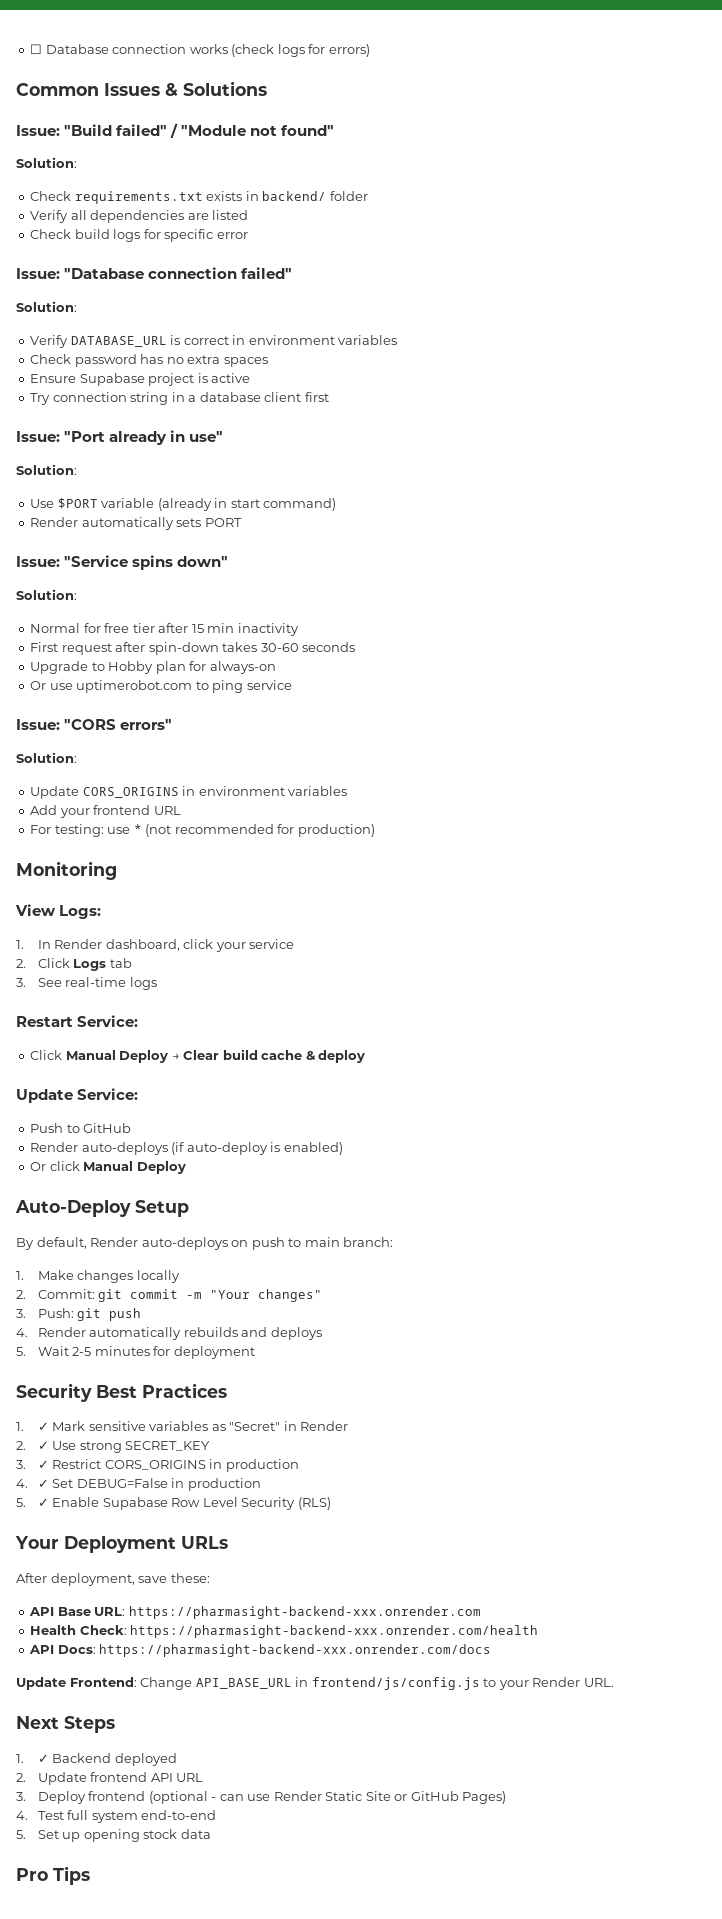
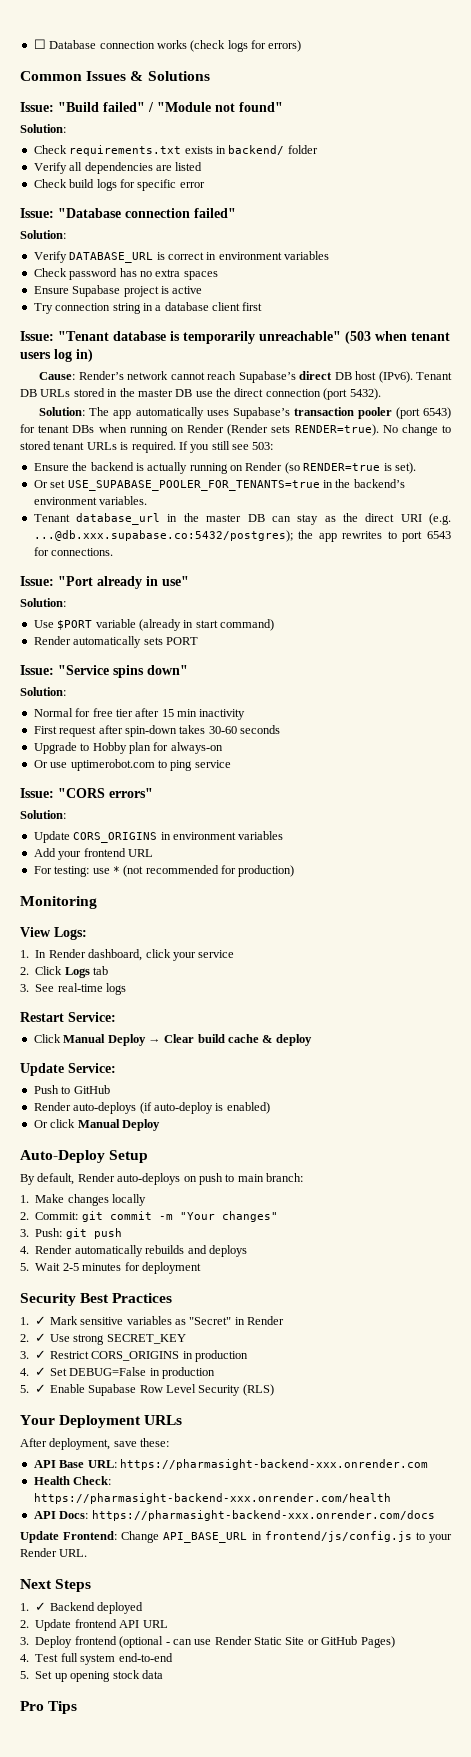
+ Issue: "Tenant database is temporarily unreachable" (503 when tenant users log in)
+ Cause: Render’s network cannot reach Supabase’s direct DB host (IPv6). Tenant DB URLs stored in the master DB use the direct connection (port 5432).
+ Solution: The app automatically uses Supabase’s transaction pooler (port 6543) for tenant DBs when running on Render (Render sets RENDER=true). No change to stored tenant URLs is required. If you still see 503:
+ Ensure the backend is actually running on Render (so RENDER=true is set).
+ Or set USE_SUPABASE_POOLER_FOR_TENANTS=true in the backend’s environment variables.
+ Tenant database_url in the master DB can stay as the direct URI (e.g. ...@db.xxx.supabase.co:5432/postgres); the app rewrites to port 6543 for connections.

